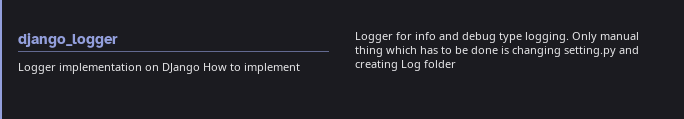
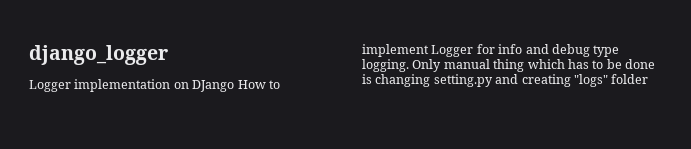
- Only manual thing which has to be done is changing setting.py and creating Log folder
+ Only manual thing which has to be done is changing setting.py and creating "logs" folder

